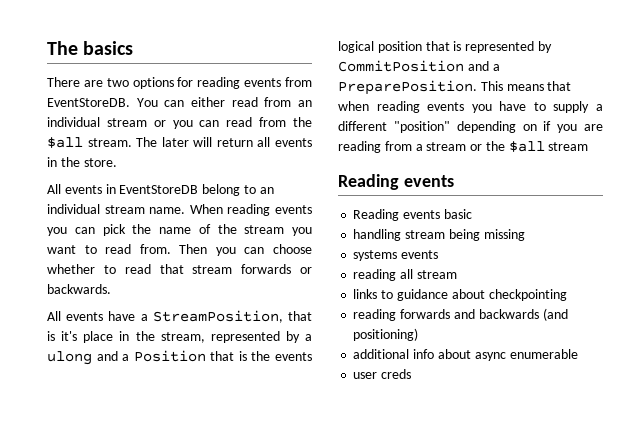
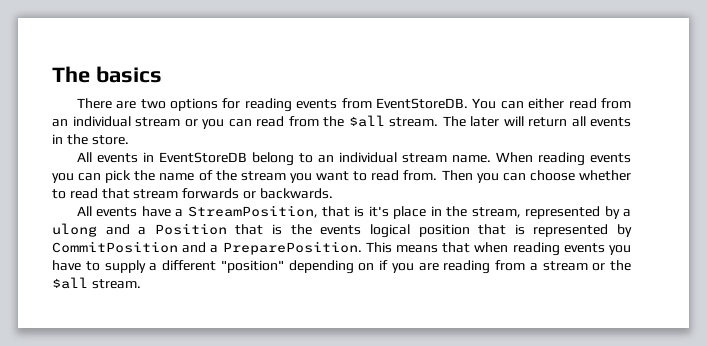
- This means that when reading events you have to supply a different "position" depending on if you are reading from a stream or the $all stream
- Reading events
- Reading events basic
- handling stream being missing
- systems events
- reading all stream
- links to guidance about checkpointing
- reading forwards and backwards (and positioning)
- additional info about async enumerable
- user creds
+ This means that when reading events you have to supply a different "position" depending on if you are reading from a stream or the $all stream.

